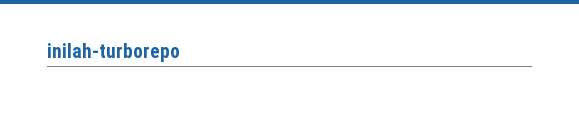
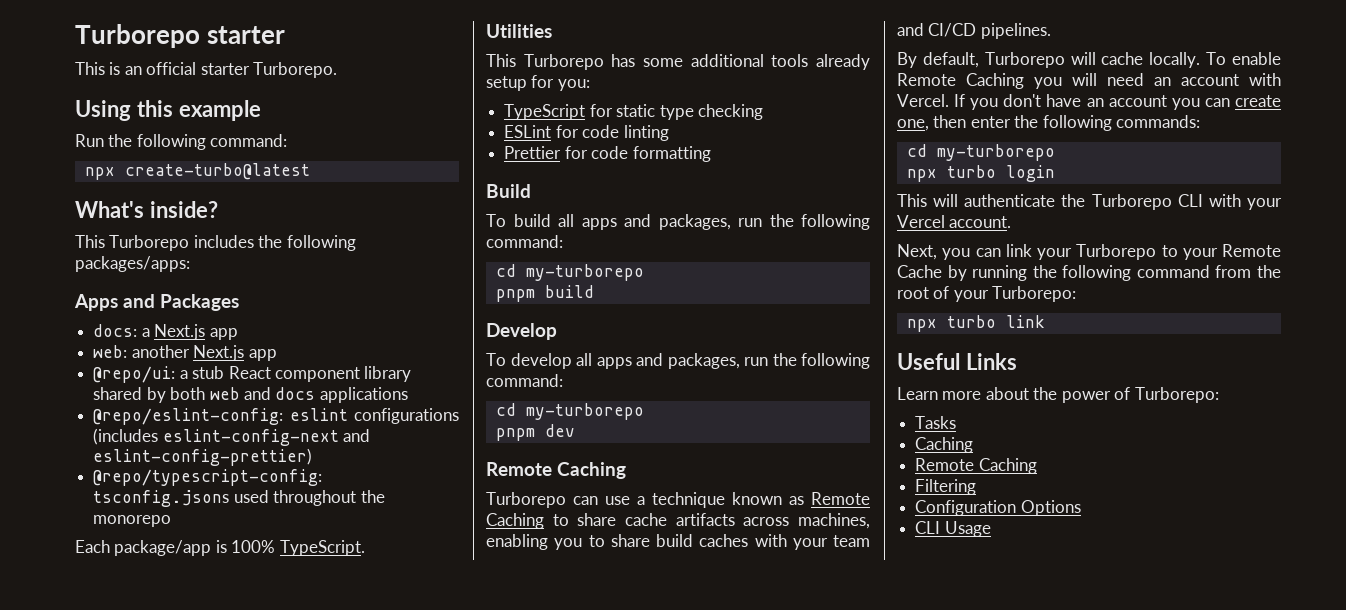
- inilah-turborepo
+ Turborepo starter
+ This is an official starter Turborepo.
+ Using this example
+ Run the following command:
+ npx create-turbo@latest
+ What's inside?
+ This Turborepo includes the following packages/apps:
+ Apps and Packages
+ docs: a Next.js app
+ web: another Next.js app
+ @repo/ui: a stub React component library shared by both web and docs applications
+ @repo/eslint-config: eslint configurations (includes eslint-config-next and eslint-config-prettier)
+ @repo/typescript-config: tsconfig.jsons used throughout the monorepo
+ Each package/app is 100% TypeScript.
+ Utilities
+ This Turborepo has some additional tools already setup for you:
+ TypeScript for static type checking
+ ESLint for code linting
+ Prettier for code formatting
+ Build
+ To build all apps and packages, run the following command:
+ cd my-turborepo
+ pnpm build
+ Develop
+ To develop all apps and packages, run the following command:
+ cd my-turborepo
+ pnpm dev
+ Remote Caching
+ Turborepo can use a technique known as Remote Caching to share cache artifacts across machines, enabling you to share build caches with your team and CI/CD pipelines.
+ By default, Turborepo will cache locally. To enable Remote Caching you will need an account with Vercel. If you don't have an account you can create one, then enter the following commands:
+ cd my-turborepo
+ npx turbo login
+ This will authenticate the Turborepo CLI with your Vercel account.
+ Next, you can link your Turborepo to your Remote Cache by running the following command from the root of your Turborepo:
+ npx turbo link
+ Useful Links
+ Learn more about the power of Turborepo:
+ Tasks
+ Caching
+ Remote Caching
+ Filtering
+ Configuration Options
+ CLI Usage

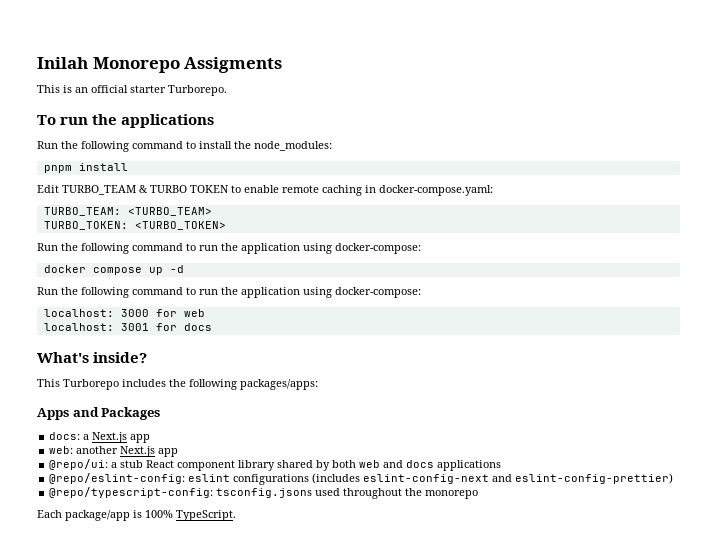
- Turborepo starter
+ Inilah Monorepo Assigments
- Using this example
- Run the following command:
- npx create-turbo@latest
+ To run the applications
+ Run the following command to install the node_modules:
+ pnpm install
+ Edit TURBO_TEAM & TURBO TOKEN to enable remote caching in docker-compose.yaml:
+ TURBO_TEAM: <TURBO_TEAM>
+ TURBO_TOKEN: <TURBO_TOKEN>
+ Run the following command to run the application using docker-compose:
+ docker compose up -d
+ Run the following command to run the application using docker-compose:
+ localhost: 3000 for web
+ localhost: 3001 for docs
- Utilities
- This Turborepo has some additional tools already setup for you:
- TypeScript for static type checking
- ESLint for code linting
- Prettier for code formatting
- Build
- To build all apps and packages, run the following command:
- cd my-turborepo
- pnpm build
- Develop
- To develop all apps and packages, run the following command:
- cd my-turborepo
- pnpm dev
- Remote Caching
- Turborepo can use a technique known as Remote Caching to share cache artifacts across machines, enabling you to share build caches with your team and CI/CD pipelines.
- By default, Turborepo will cache locally. To enable Remote Caching you will need an account with Vercel. If you don't have an account you can create one, then enter the following commands:
- cd my-turborepo
- npx turbo login
- This will authenticate the Turborepo CLI with your Vercel account.
- Next, you can link your Turborepo to your Remote Cache by running the following command from the root of your Turborepo:
- npx turbo link
- Useful Links
- Learn more about the power of Turborepo:
- Tasks
- Caching
- Remote Caching
- Filtering
- Configuration Options
- CLI Usage

